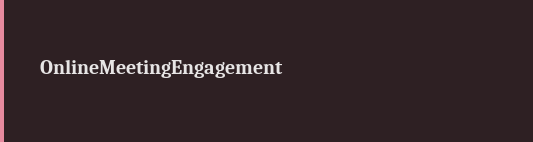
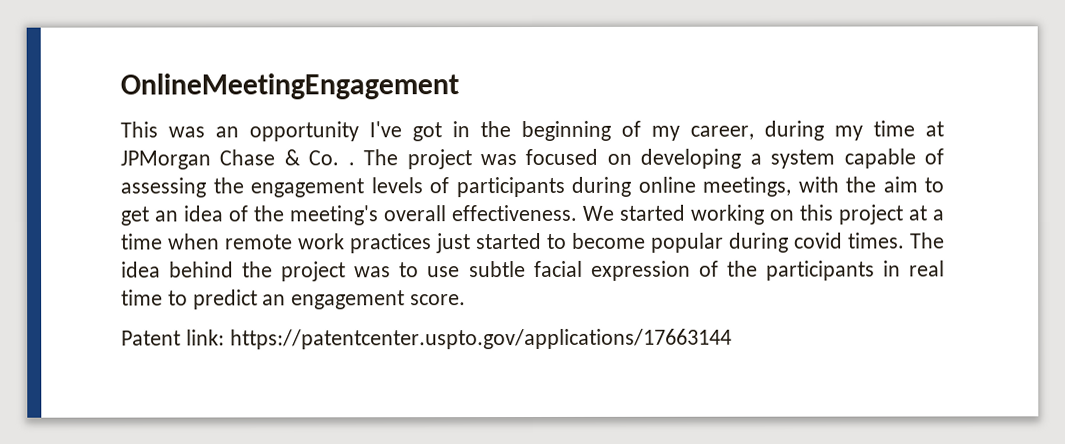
+ This was an opportunity I've got in the beginning of my career, during my time at JPMorgan Chase & Co. . The project was focused on developing a system capable of assessing the engagement levels of participants during online meetings, with the aim to get an idea of the meeting's overall effectiveness. We started working on this project at a time when remote work practices just started to become popular during covid times. The idea behind the project was to use subtle facial expression of the participants in real time to predict an engagement score.
+ Patent link: https://patentcenter.uspto.gov/applications/17663144

